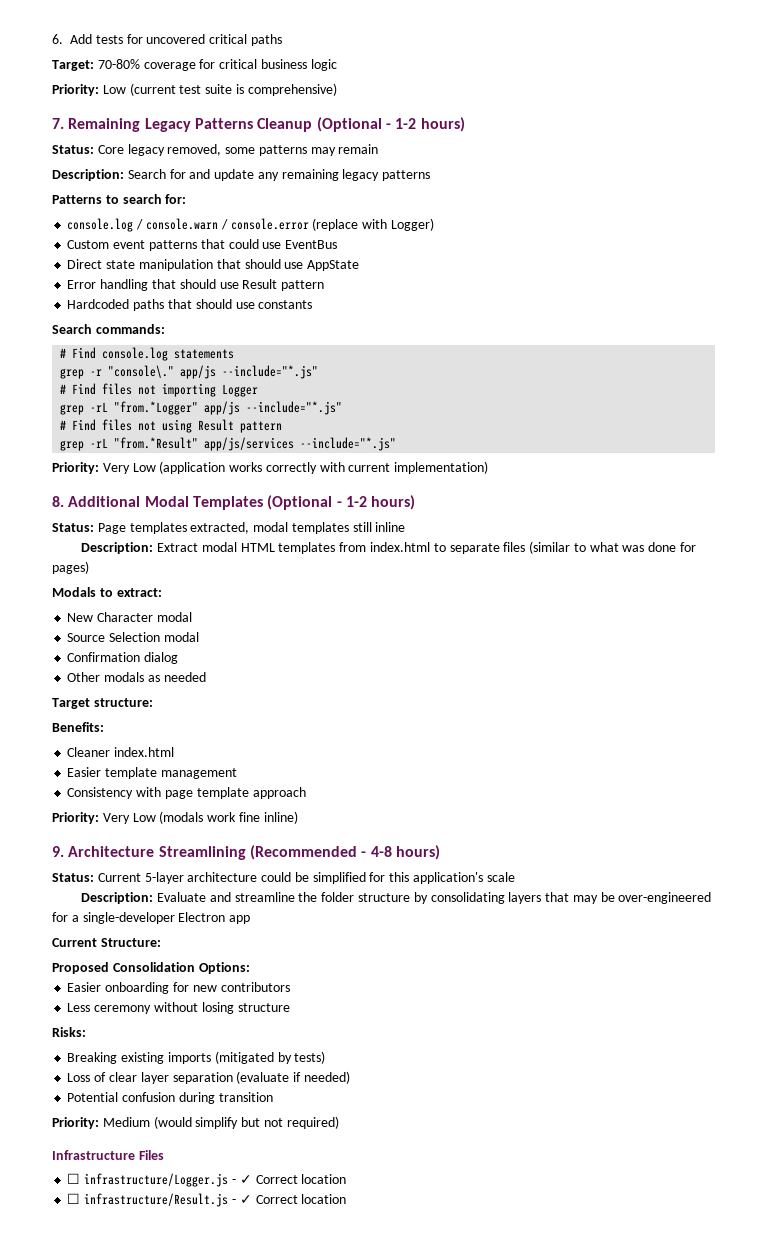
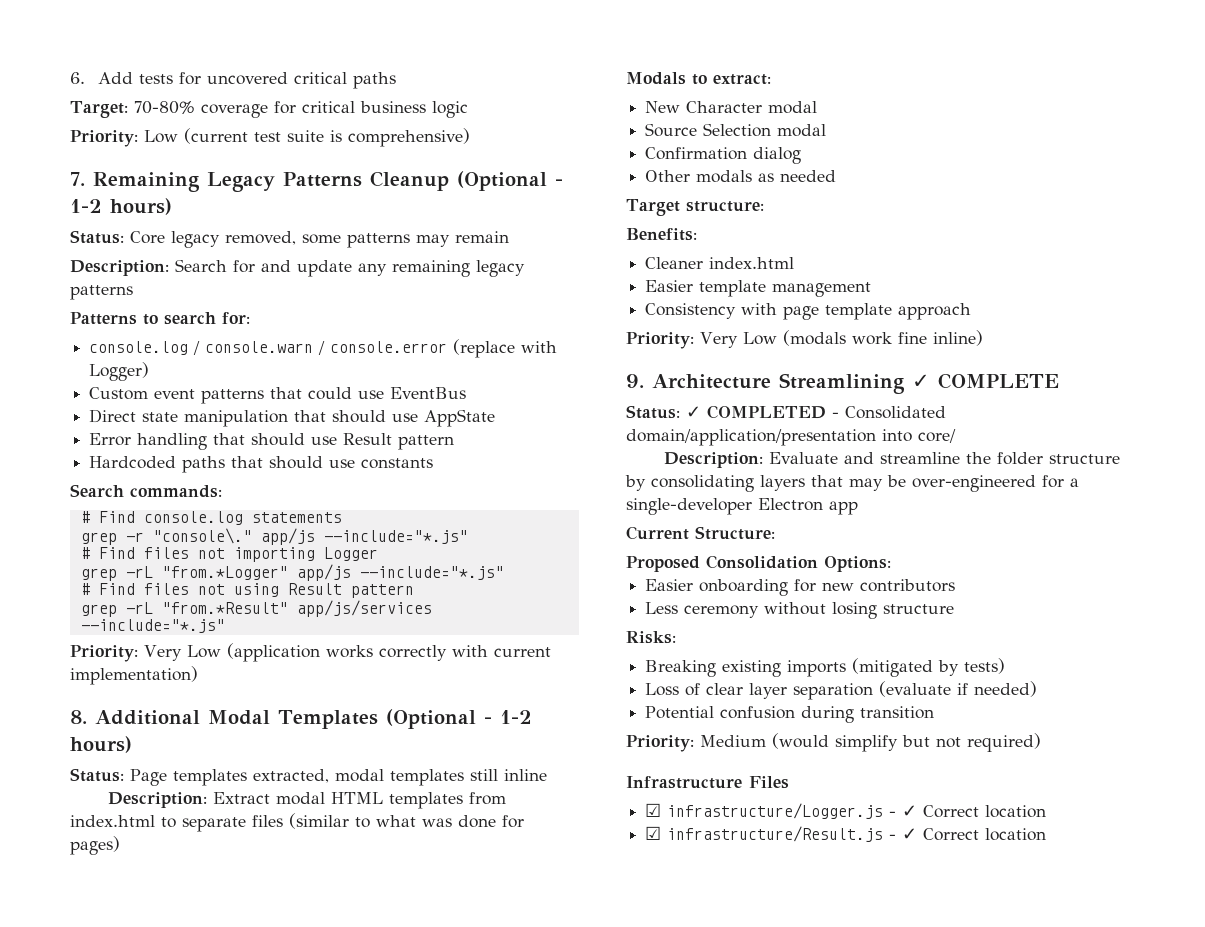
- 9. Architecture Streamlining (Recommended - 4-8 hours)
- Status: Current 5-layer architecture could be simplified for this application's scale
+ 9. Architecture Streamlining ✓ COMPLETE
+ Status: ✓ COMPLETED - Consolidated domain/application/presentation into core/
- ☐ infrastructure/Logger.js - ✓ Correct location
+ ☑ infrastructure/Logger.js - ✓ Correct location
- ☐ infrastructure/Result.js - ✓ Correct location
+ ☑ infrastructure/Result.js - ✓ Correct location

